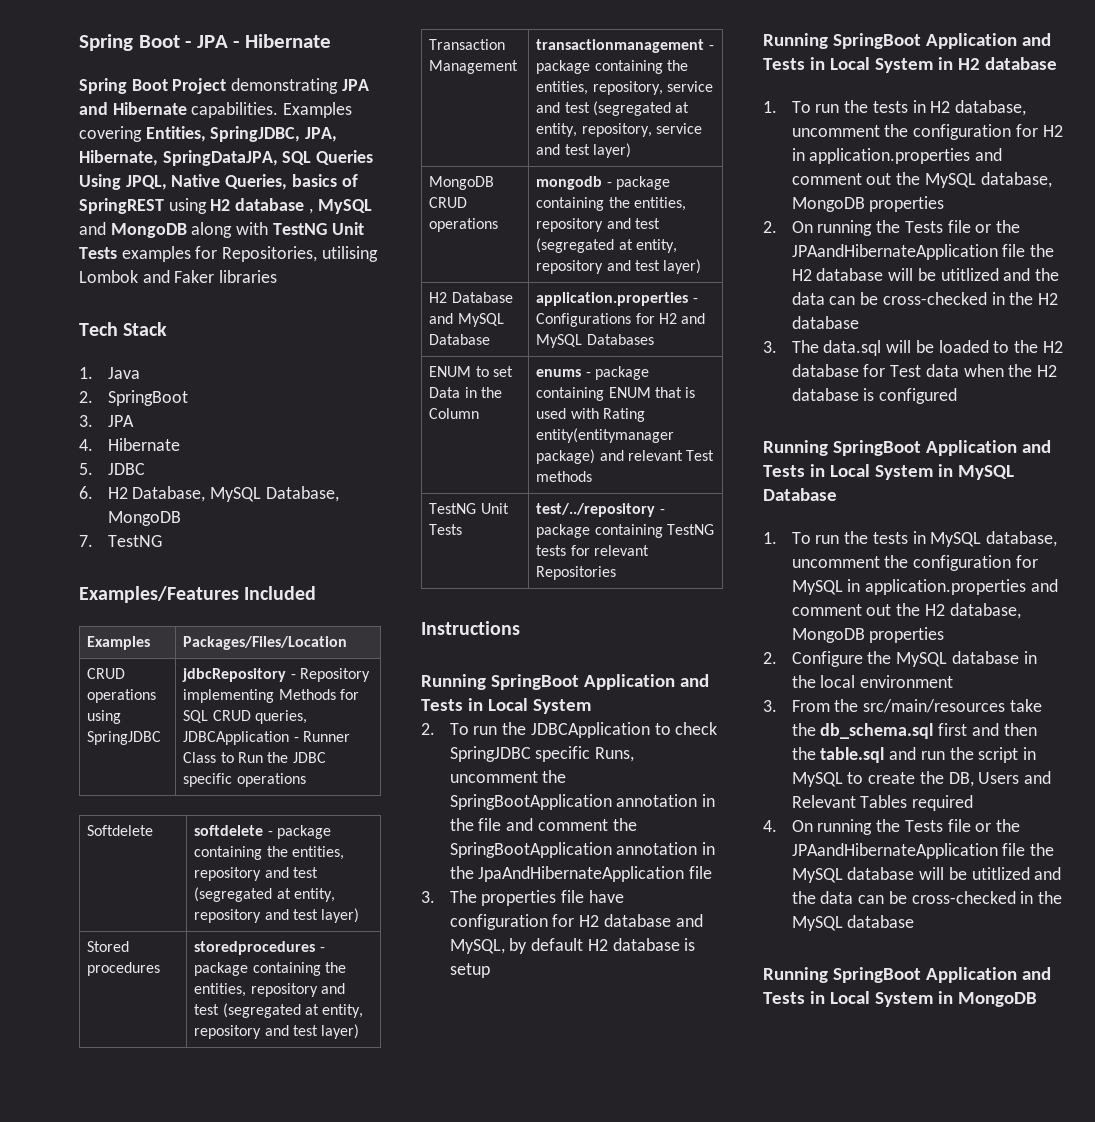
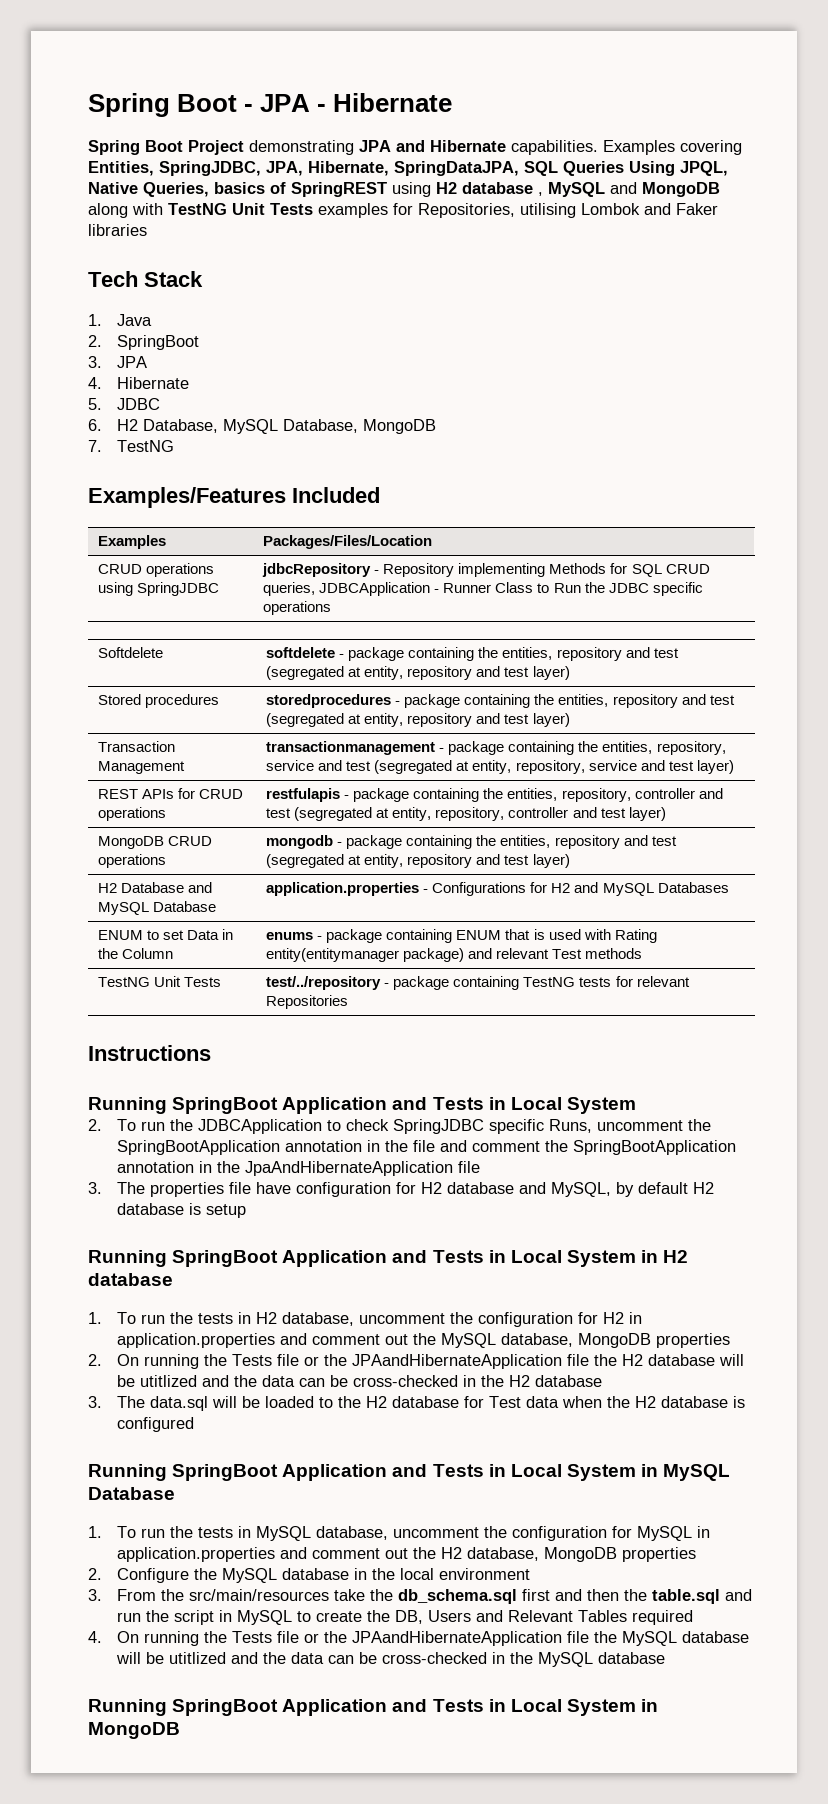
+ REST APIs for CRUD operations | restfulapis - package containing the entities, repository, controller and test (segregated at entity, repository, controller and test layer)

